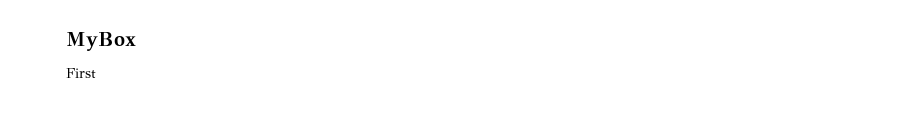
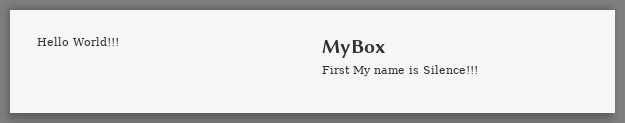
+ Hello World!!!
- First
+ First My name is Silence!!!

